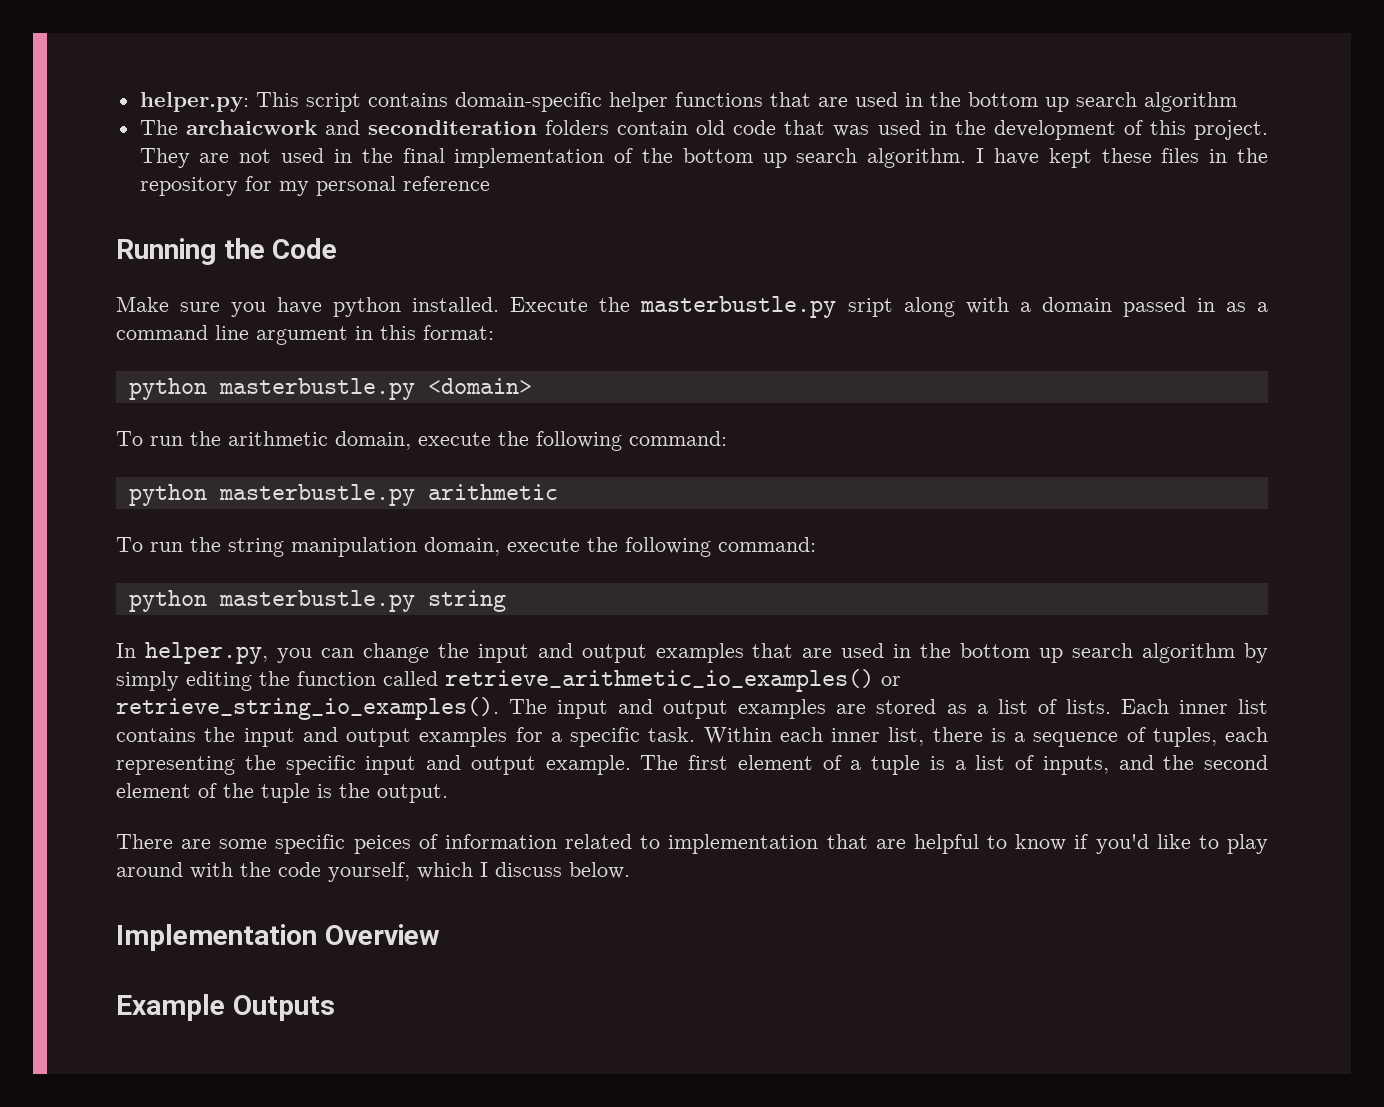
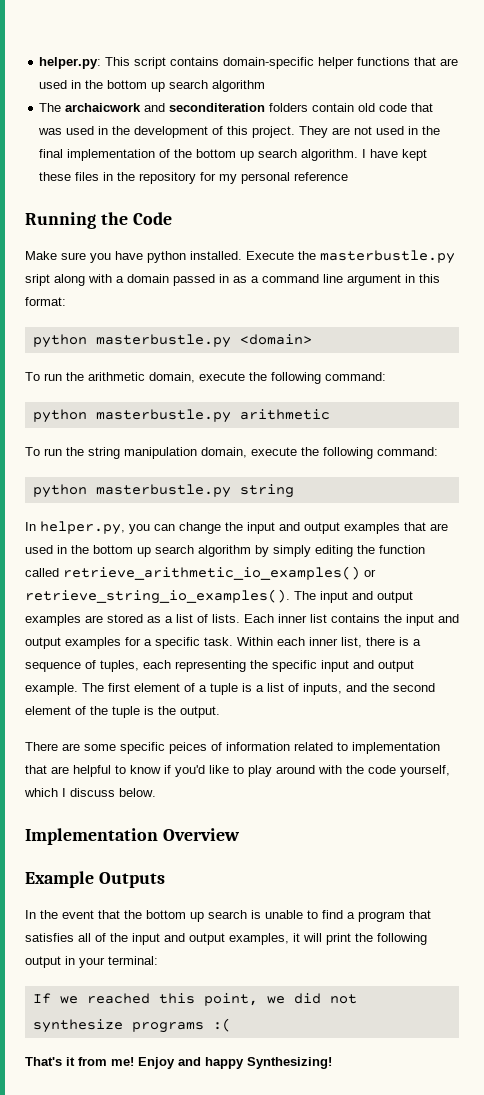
+ In the event that the bottom up search is unable to find a program that satisfies all of the input and output examples, it will print the following output in your terminal:
+ If we reached this point, we did not synthesize programs :(
+ That's it from me! Enjoy and happy Synthesizing!

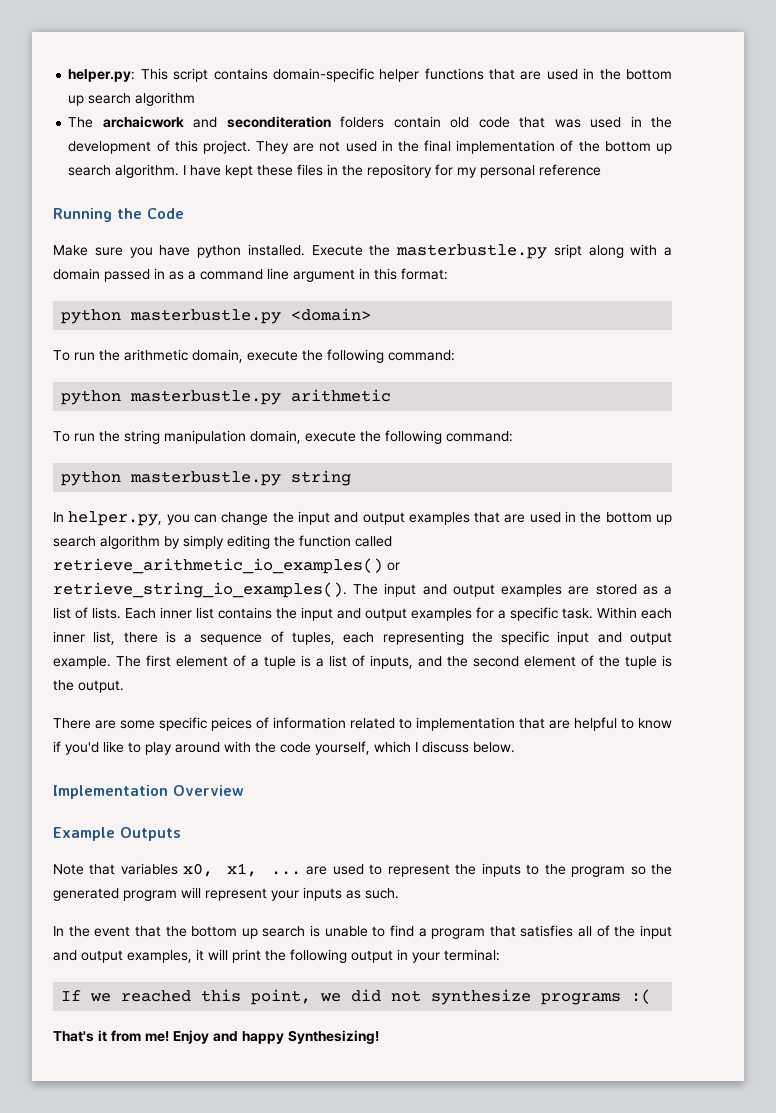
+ Note that variables x0, x1, ... are used to represent the inputs to the program so the generated program will represent your inputs as such.

